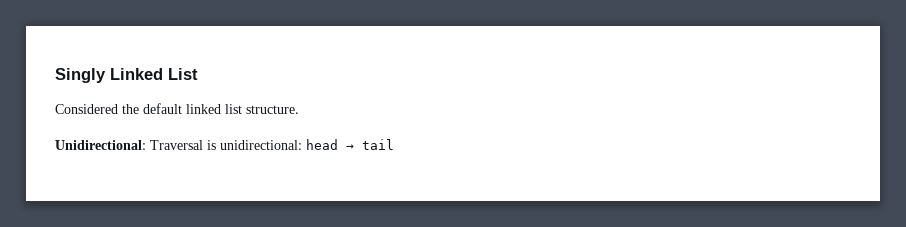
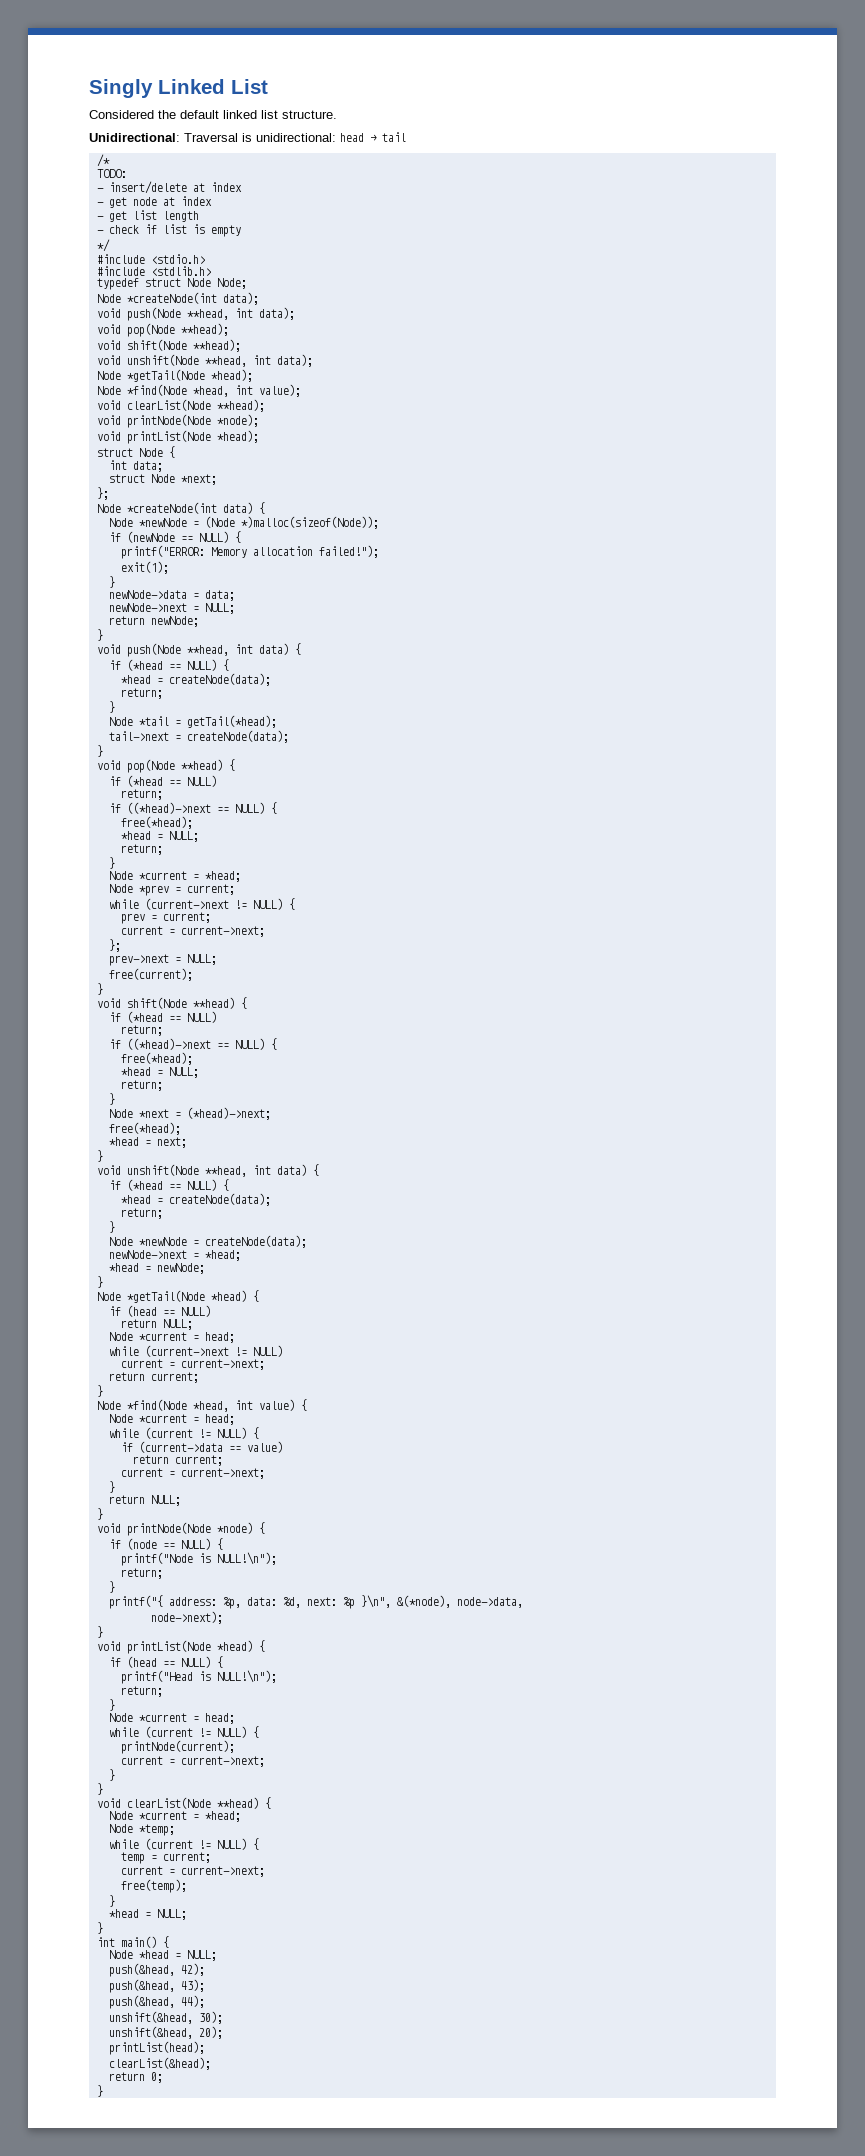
+ /*
+ TODO:
+ - insert/delete at index
+ - get node at index
+ - get list length
+ - check if list is empty
+ */
+ #include <stdio.h>
+ #include <stdlib.h>
+ typedef struct Node Node;
+ Node *createNode(int data);
+ void push(Node **head, int data);
+ void pop(Node **head);
+ void shift(Node **head);
+ void unshift(Node **head, int data);
+ Node *getTail(Node *head);
+ Node *find(Node *head, int value);
+ void clearList(Node **head);
+ void printNode(Node *node);
+ void printList(Node *head);
+ struct Node {
+ int data;
+ struct Node *next;
+ };
+ Node *createNode(int data) {
+ Node *newNode = (Node *)malloc(sizeof(Node));
+ if (newNode == NULL) {
+ printf("ERROR: Memory allocation failed!");
+ exit(1);
+ }
+ newNode->data = data;
+ newNode->next = NULL;
+ return newNode;
+ }
+ void push(Node **head, int data) {
+ if (*head == NULL) {
+ *head = createNode(data);
+ return;
+ }
+ Node *tail = getTail(*head);
+ tail->next = createNode(data);
+ }
+ void pop(Node **head) {
+ if (*head == NULL)
+ return;
+ if ((*head)->next == NULL) {
+ free(*head);
+ *head = NULL;
+ return;
+ }
+ Node *current = *head;
+ Node *prev = current;
+ while (current->next != NULL) {
+ prev = current;
+ current = current->next;
+ };
+ prev->next = NULL;
+ free(current);
+ }
+ void shift(Node **head) {
+ if (*head == NULL)
+ return;
+ if ((*head)->next == NULL) {
+ free(*head);
+ *head = NULL;
+ return;
+ }
+ Node *next = (*head)->next;
+ free(*head);
+ *head = next;
+ }
+ void unshift(Node **head, int data) {
+ if (*head == NULL) {
+ *head = createNode(data);
+ return;
+ }
+ Node *newNode = createNode(data);
+ newNode->next = *head;
+ *head = newNode;
+ }
+ Node *getTail(Node *head) {
+ if (head == NULL)
+ return NULL;
+ Node *current = head;
+ while (current->next != NULL)
+ current = current->next;
+ return current;
+ }
+ Node *find(Node *head, int value) {
+ Node *current = head;
+ while (current != NULL) {
+ if (current->data == value)
+ return current;
+ current = current->next;
+ }
+ return NULL;
+ }
+ void printNode(Node *node) {
+ if (node == NULL) {
+ printf("Node is NULL!\n");
+ return;
+ }
+ printf("{ address: %p, data: %d, next: %p }\n", &(*node), node->data,
+ node->next);
+ }
+ void printList(Node *head) {
+ if (head == NULL) {
+ printf("Head is NULL!\n");
+ return;
+ }
+ Node *current = head;
+ while (current != NULL) {
+ printNode(current);
+ current = current->next;
+ }
+ }
+ void clearList(Node **head) {
+ Node *current = *head;
+ Node *temp;
+ while (current != NULL) {
+ temp = current;
+ current = current->next;
+ free(temp);
+ }
+ *head = NULL;
+ }
+ int main() {
+ Node *head = NULL;
+ push(&head, 42);
+ push(&head, 43);
+ push(&head, 44);
+ unshift(&head, 30);
+ unshift(&head, 20);
+ printList(head);
+ clearList(&head);
+ return 0;
+ }

